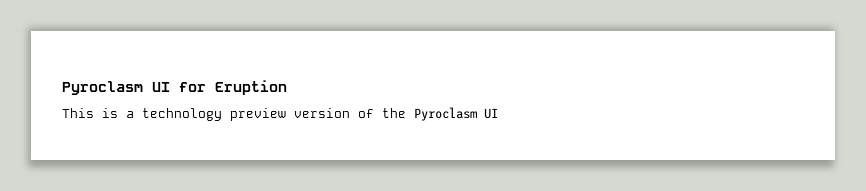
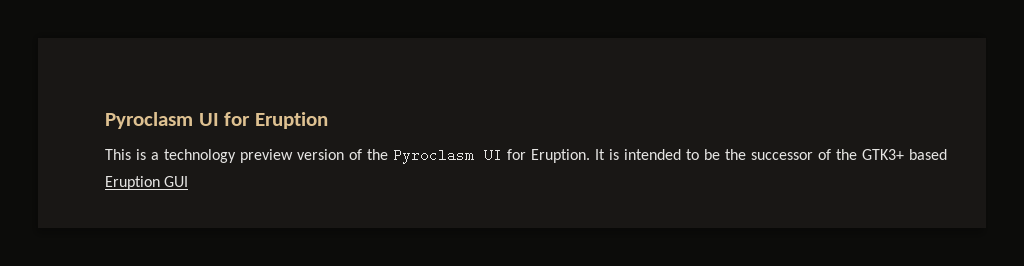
- This is a technology preview version of the Pyroclasm UI
+ This is a technology preview version of the Pyroclasm UI for Eruption. It is intended to be the successor of the GTK3+ based Eruption GUI

